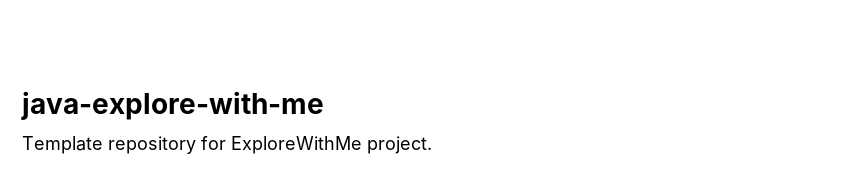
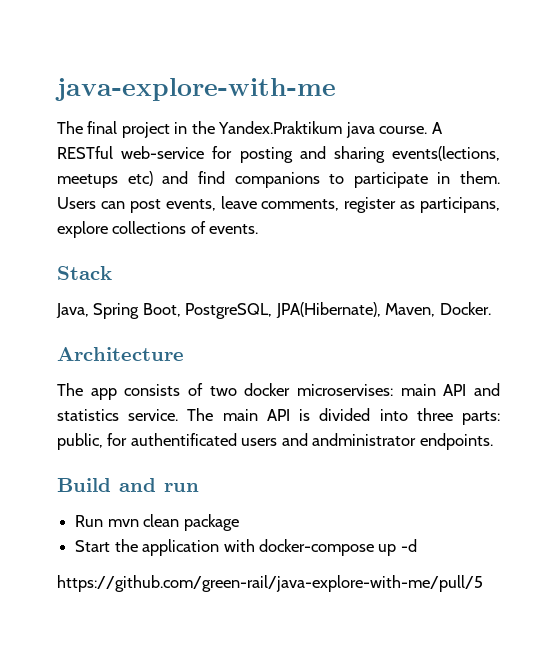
- Template repository for ExploreWithMe project.
+ The final project in the Yandex.Praktikum java course. A RESTful web-service for posting and sharing events(lections, meetups etc) and find companions to participate in them. Users can post events, leave comments, register as participans, explore collections of events.
+ Stack
+ Java, Spring Boot, PostgreSQL, JPA(Hibernate), Maven, Docker.
+ Architecture
+ The app consists of two docker microservises: main API and statistics service. The main API is divided into three parts: public, for authentificated users and andministrator endpoints.
+ Build and run
+ Run mvn clean package
+ Start the application with docker-compose up -d
+ https://github.com/green-rail/java-explore-with-me/pull/5

